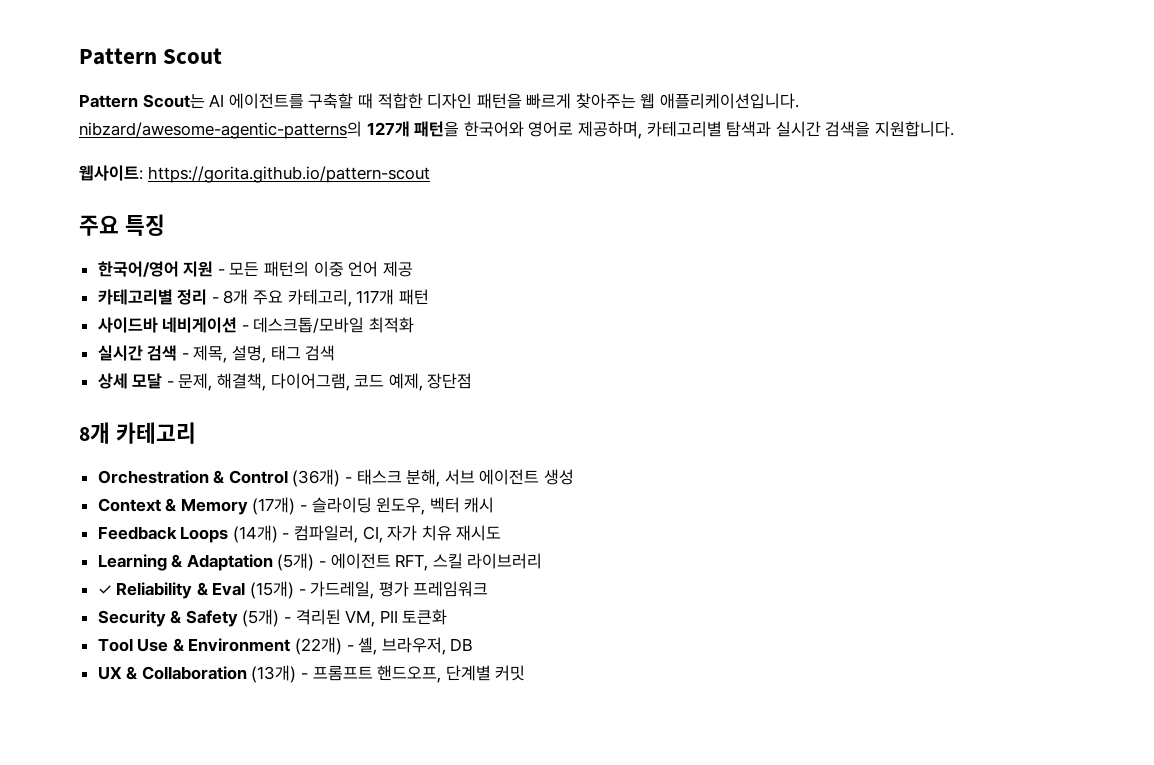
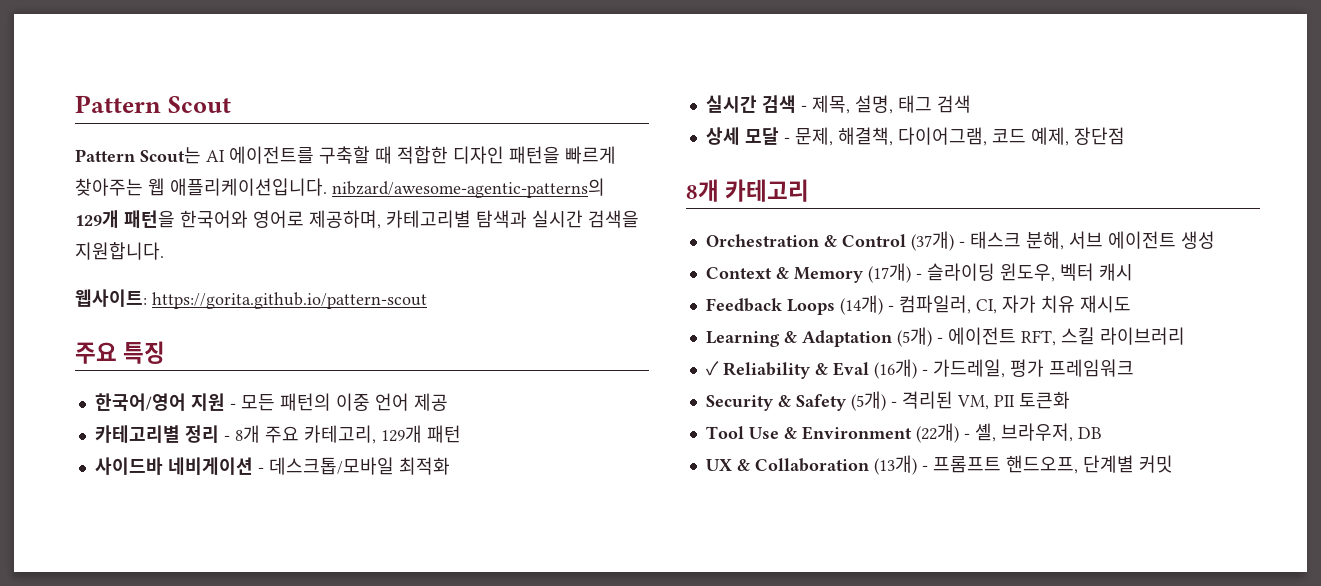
- Pattern Scout는 AI 에이전트를 구축할 때 적합한 디자인 패턴을 빠르게 찾아주는 웹 애플리케이션입니다. nibzard/awesome-agentic-patterns의 127개 패턴을 한국어와 영어로 제공하며, 카테고리별 탐색과 실시간 검색을 지원합니다.
+ Pattern Scout는 AI 에이전트를 구축할 때 적합한 디자인 패턴을 빠르게 찾아주는 웹 애플리케이션입니다. nibzard/awesome-agentic-patterns의 129개 패턴을 한국어와 영어로 제공하며, 카테고리별 탐색과 실시간 검색을 지원합니다.
- 카테고리별 정리 - 8개 주요 카테고리, 117개 패턴
+ 카테고리별 정리 - 8개 주요 카테고리, 129개 패턴
- Orchestration & Control (36개) - 태스크 분해, 서브 에이전트 생성
+ Orchestration & Control (37개) - 태스크 분해, 서브 에이전트 생성
- ✓ Reliability & Eval (15개) - 가드레일, 평가 프레임워크
+ ✓ Reliability & Eval (16개) - 가드레일, 평가 프레임워크

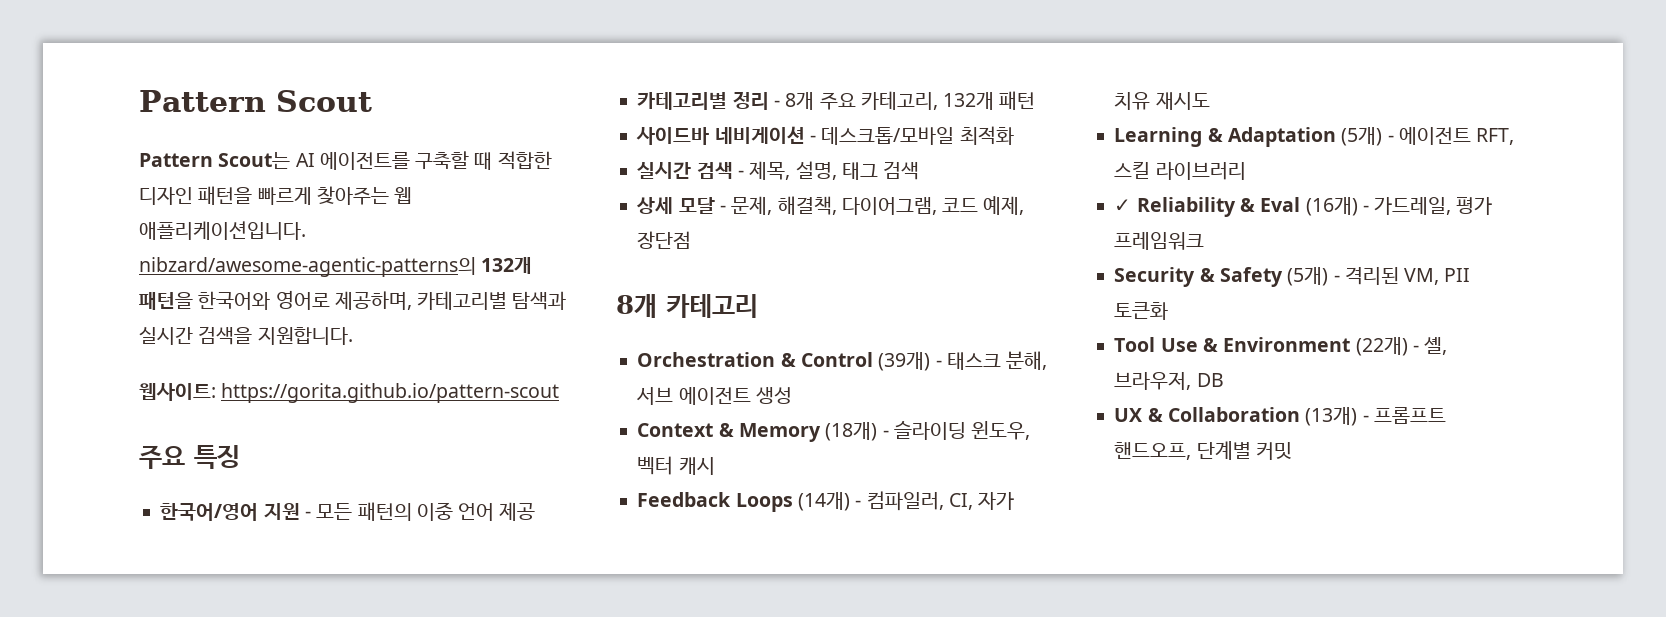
- Pattern Scout는 AI 에이전트를 구축할 때 적합한 디자인 패턴을 빠르게 찾아주는 웹 애플리케이션입니다. nibzard/awesome-agentic-patterns의 129개 패턴을 한국어와 영어로 제공하며, 카테고리별 탐색과 실시간 검색을 지원합니다.
+ Pattern Scout는 AI 에이전트를 구축할 때 적합한 디자인 패턴을 빠르게 찾아주는 웹 애플리케이션입니다. nibzard/awesome-agentic-patterns의 132개 패턴을 한국어와 영어로 제공하며, 카테고리별 탐색과 실시간 검색을 지원합니다.
- 카테고리별 정리 - 8개 주요 카테고리, 129개 패턴
+ 카테고리별 정리 - 8개 주요 카테고리, 132개 패턴
- Orchestration & Control (37개) - 태스크 분해, 서브 에이전트 생성
+ Orchestration & Control (39개) - 태스크 분해, 서브 에이전트 생성
- Context & Memory (17개) - 슬라이딩 윈도우, 벡터 캐시
+ Context & Memory (18개) - 슬라이딩 윈도우, 벡터 캐시

